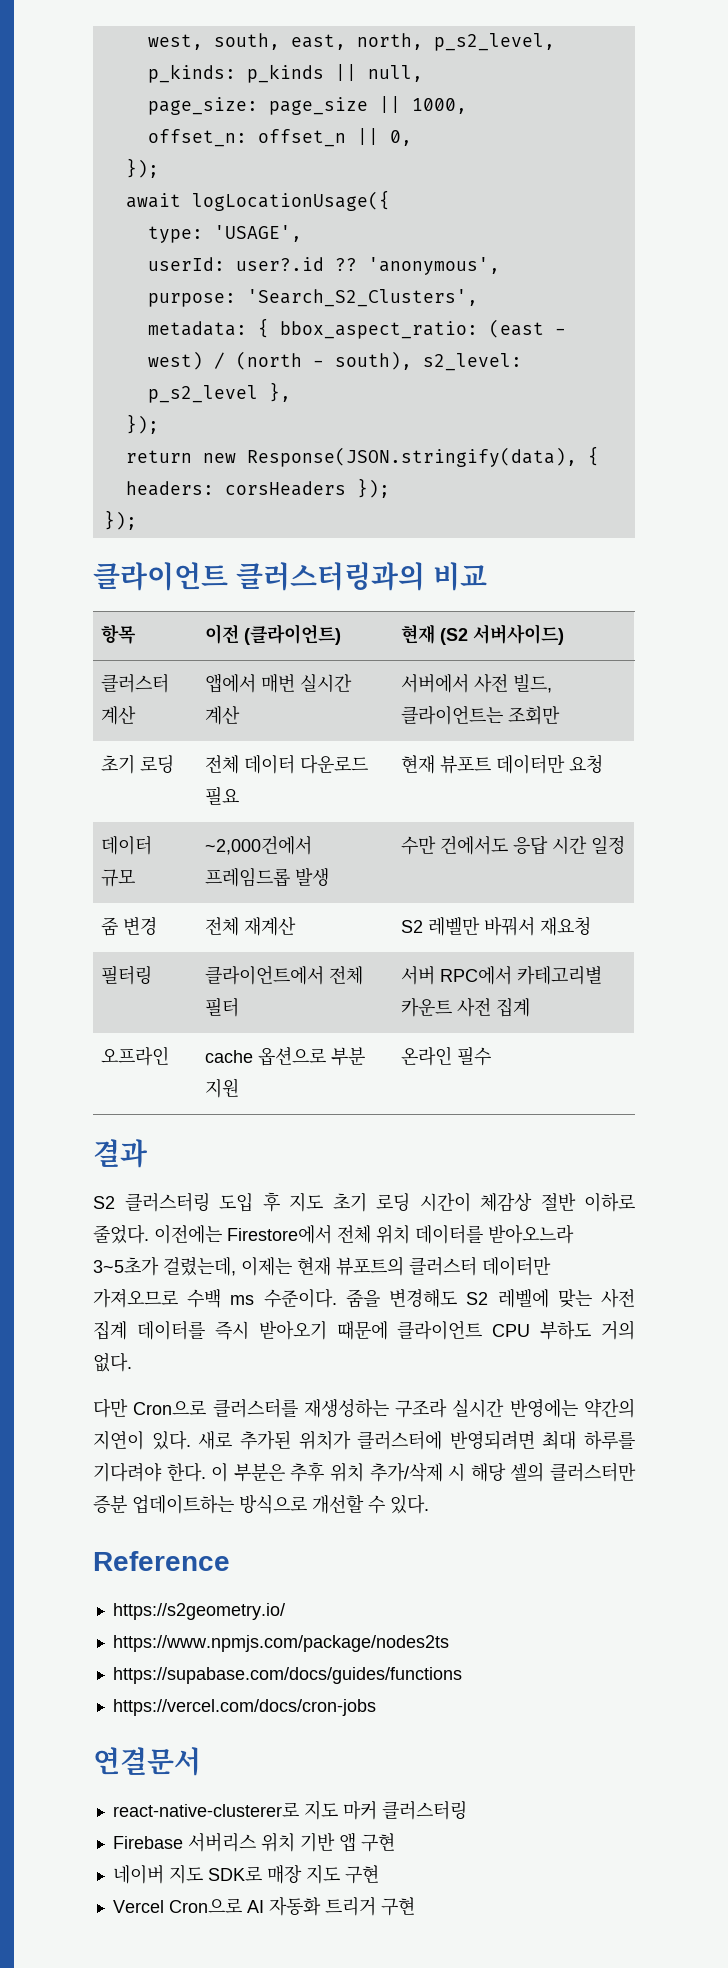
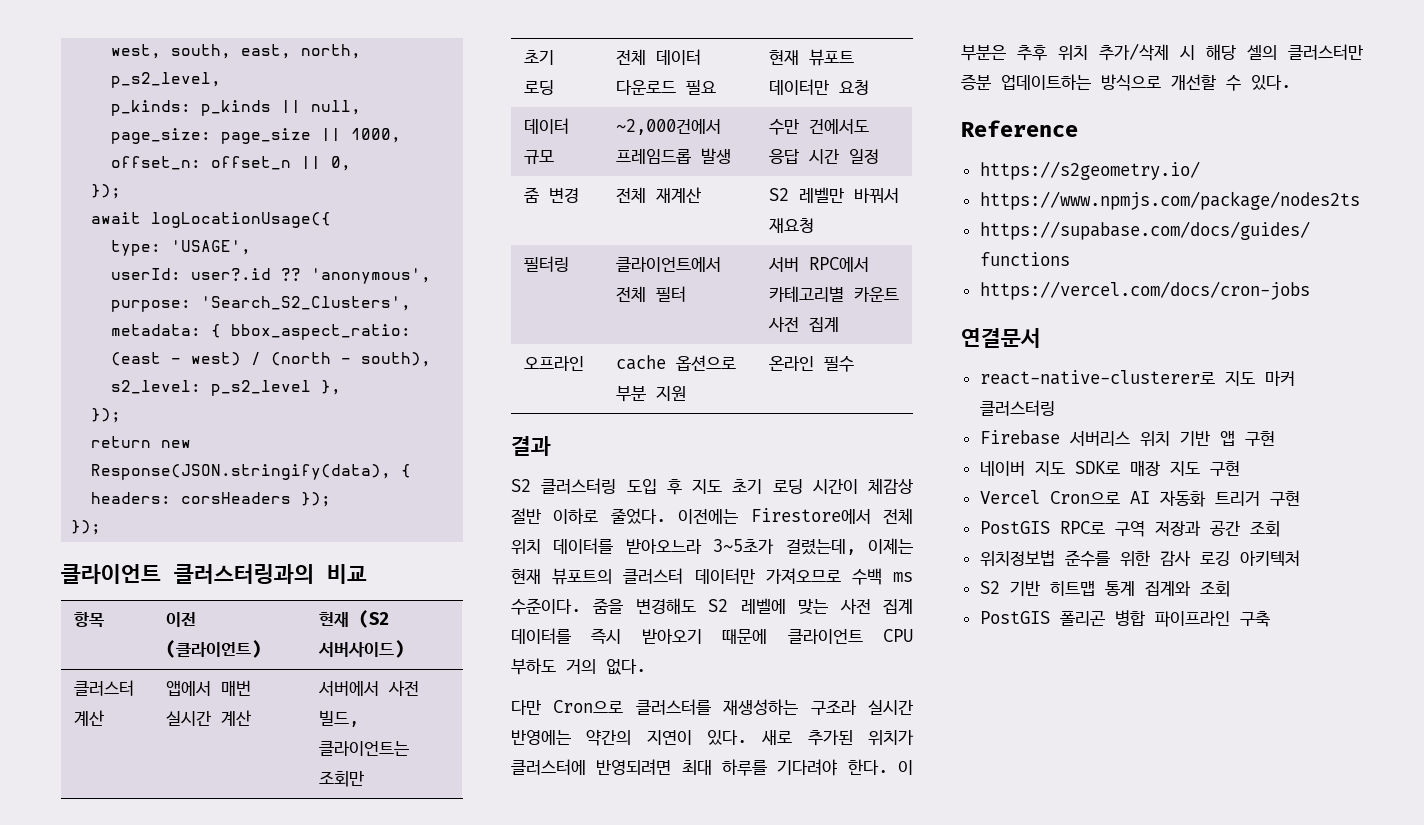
+ PostGIS RPC로 구역 저장과 공간 조회
+ 위치정보법 준수를 위한 감사 로깅 아키텍처
+ S2 기반 히트맵 통계 집계와 조회
+ PostGIS 폴리곤 병합 파이프라인 구축

